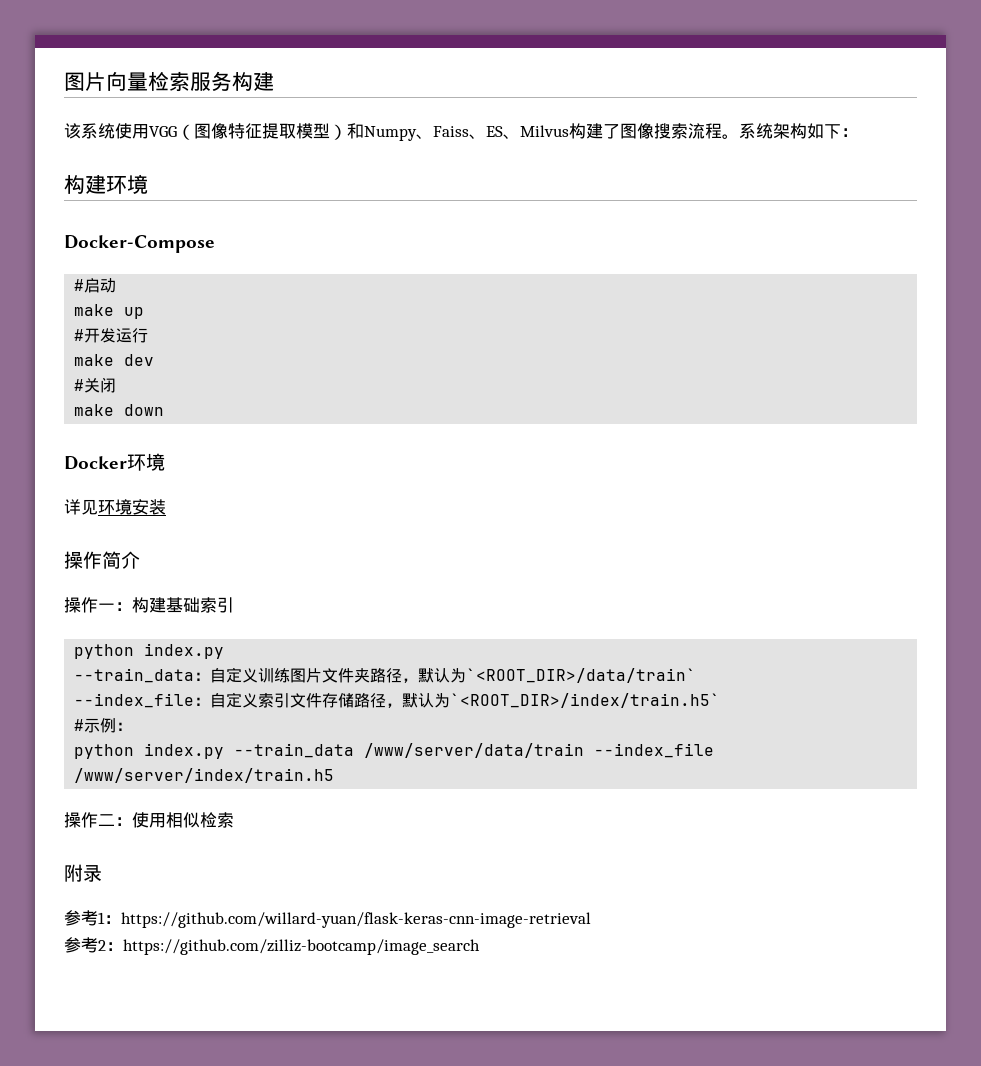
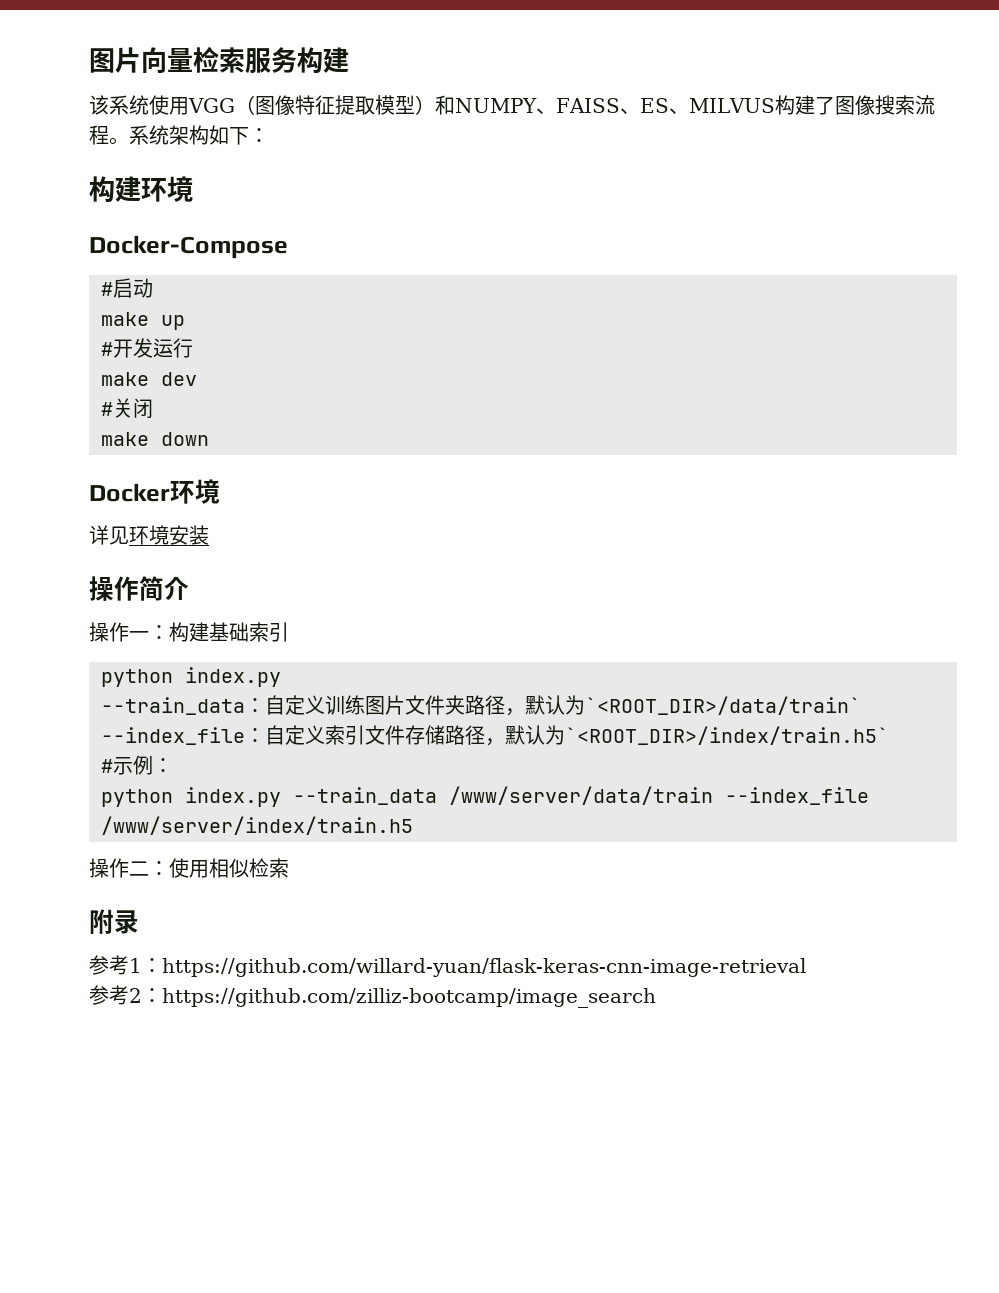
- 该系统使用VGG（图像特征提取模型）和Numpy、Faiss、ES、Milvus构建了图像搜索流程。
+ 该系统使用VGG（图像特征提取模型）和NUMPY、FAISS、ES、MILVUS构建了图像搜索流程。

